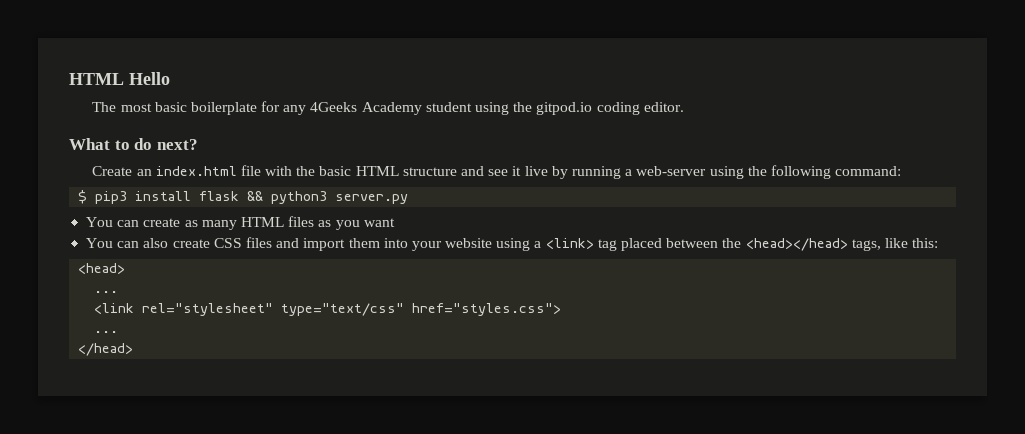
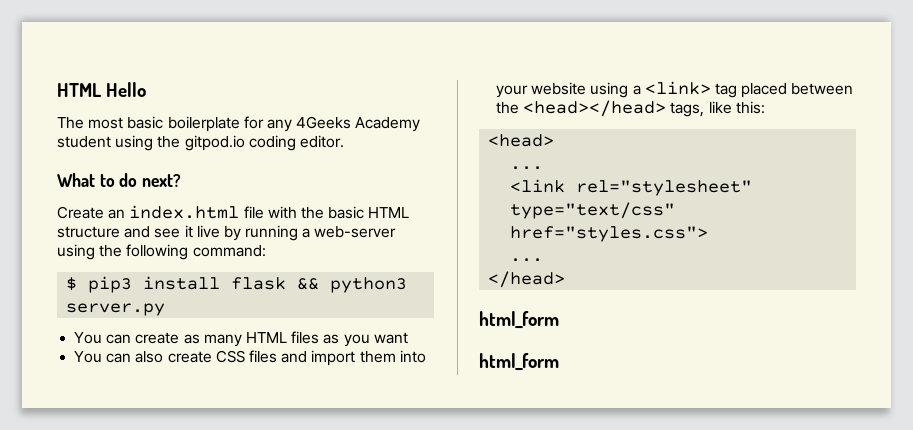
  </head>
+ html_form
+ html_form

